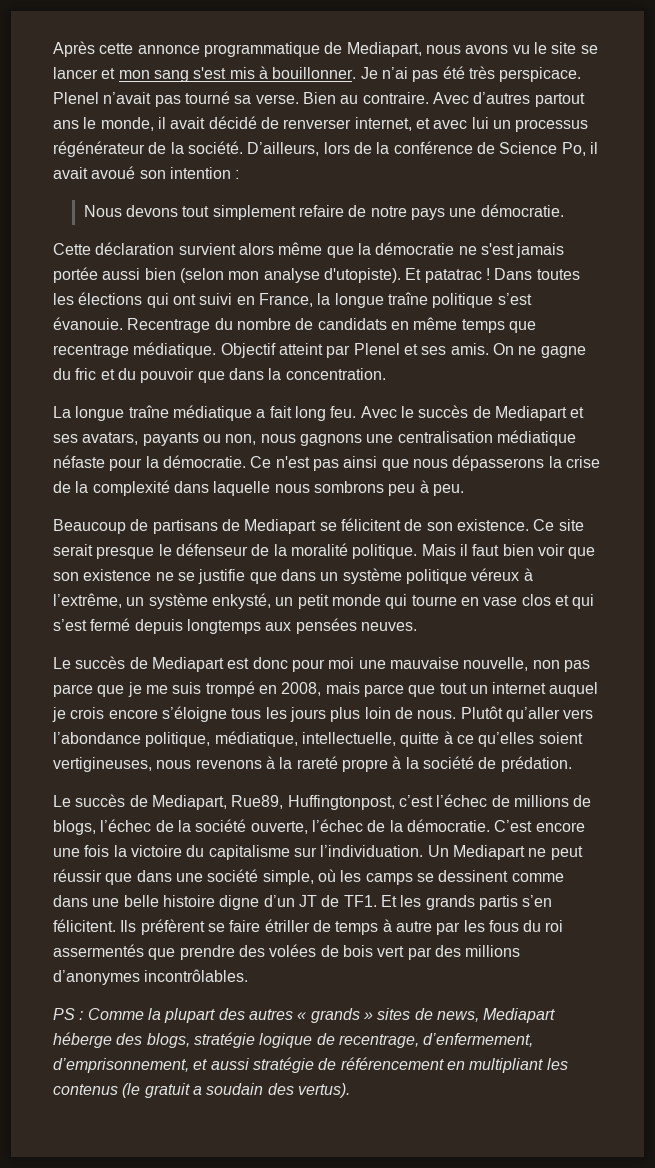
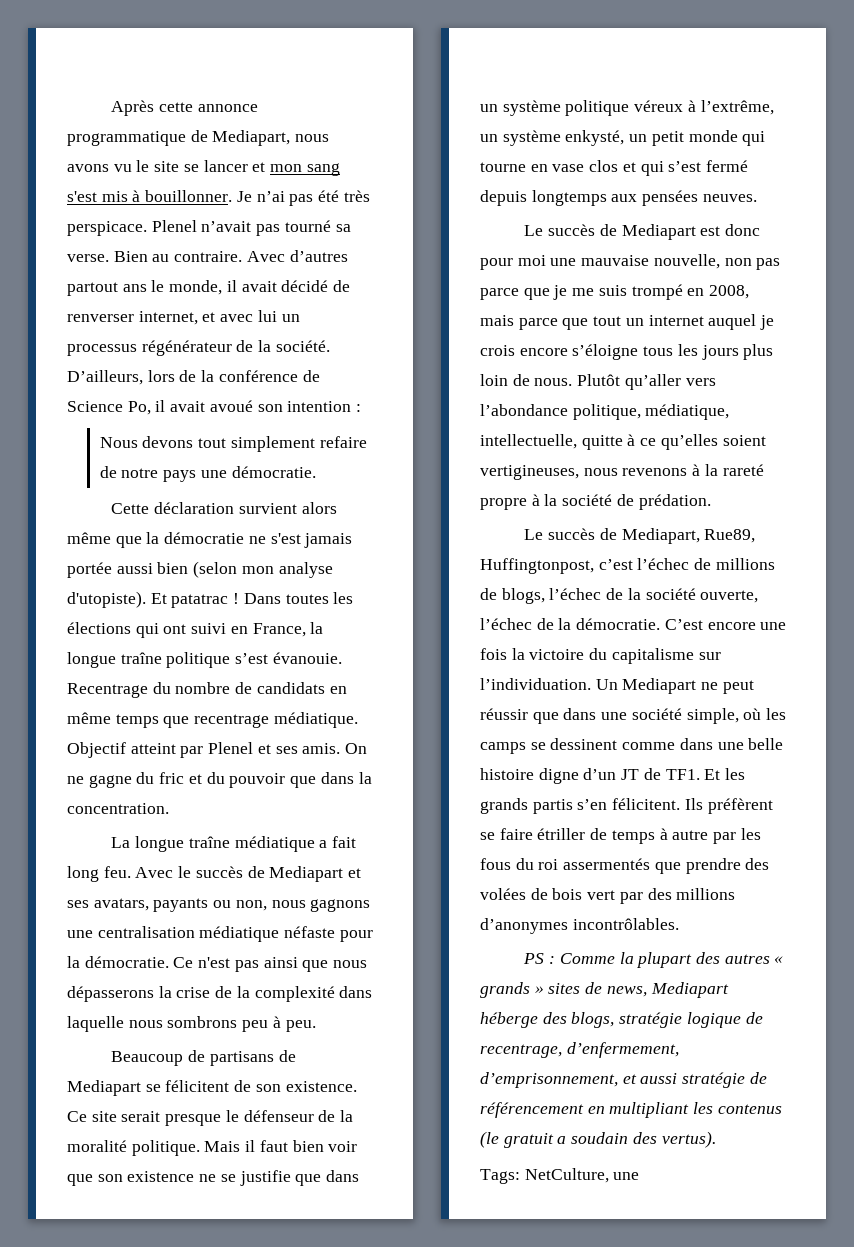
+ Tags: NetCulture, une

